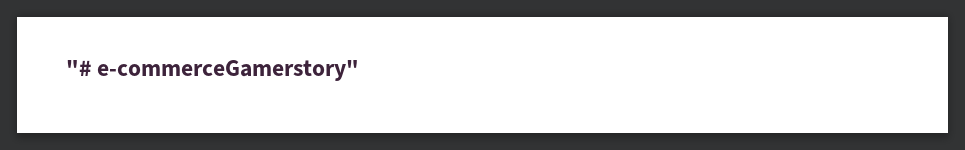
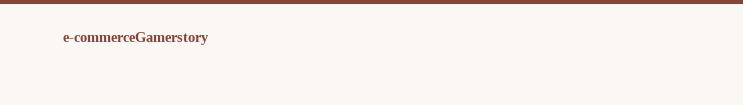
- "# e-commerceGamerstory"
+ e-commerceGamerstory

